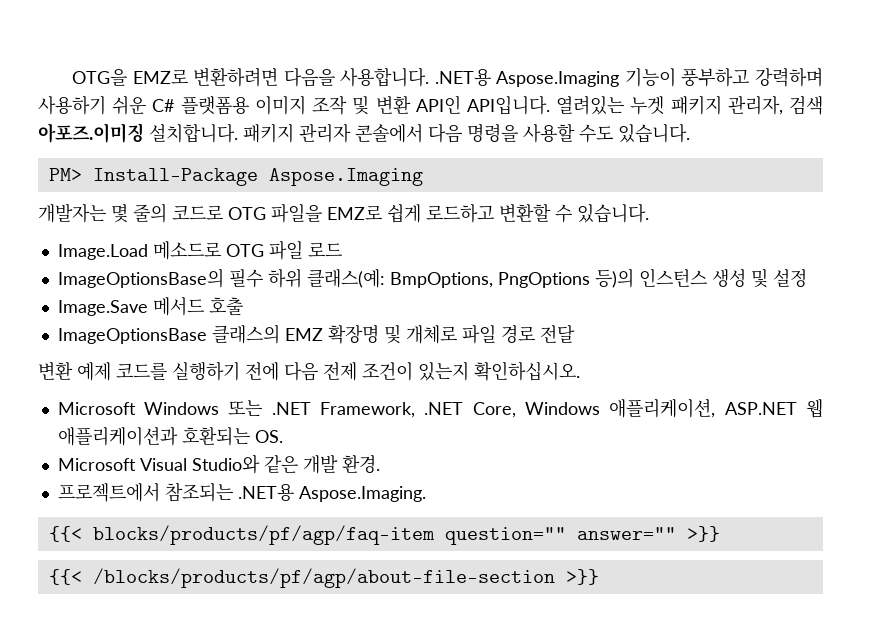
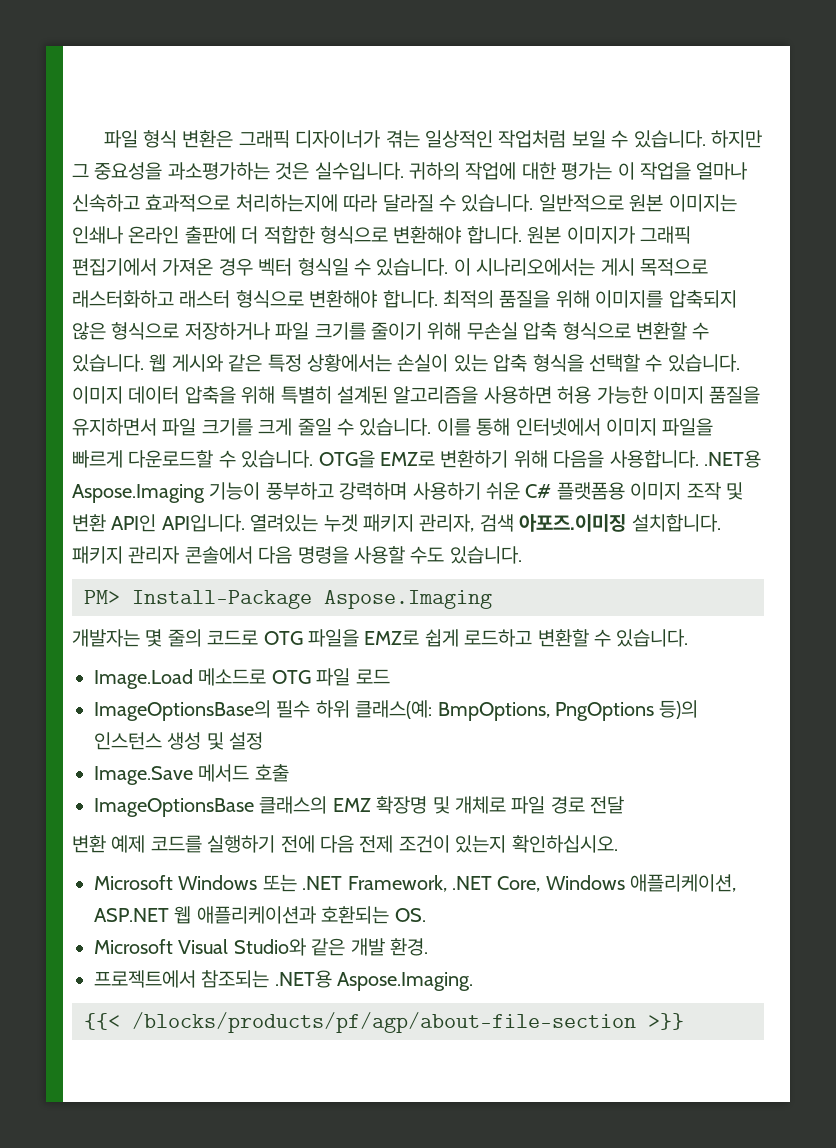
- OTG을 EMZ로 변환하려면 다음을 사용합니다. .NET용 Aspose.Imaging 기능이 풍부하고 강력하며 사용하기 쉬운 C# 플랫폼용 이미지 조작 및 변환 API인 API입니다.
+ 파일 형식 변환은 그래픽 디자이너가 겪는 일상적인 작업처럼 보일 수 있습니다. 하지만 그 중요성을 과소평가하는 것은 실수입니다. 귀하의 작업에 대한 평가는 이 작업을 얼마나 신속하고 효과적으로 처리하는지에 따라 달라질 수 있습니다. 일반적으로 원본 이미지는 인쇄나 온라인 출판에 더 적합한 형식으로 변환해야 합니다. 원본 이미지가 그래픽 편집기에서 가져온 경우 벡터 형식일 수 있습니다. 이 시나리오에서는 게시 목적으로 래스터화하고 래스터 형식으로 변환해야 합니다. 최적의 품질을 위해 이미지를 압축되지 않은 형식으로 저장하거나 파일 크기를 줄이기 위해 무손실 압축 형식으로 변환할 수 있습니다. 웹 게시와 같은 특정 상황에서는 손실이 있는 압축 형식을 선택할 수 있습니다. 이미지 데이터 압축을 위해 특별히 설계된 알고리즘을 사용하면 허용 가능한 이미지 품질을 유지하면서 파일 크기를 크게 줄일 수 있습니다. 이를 통해 인터넷에서 이미지 파일을 빠르게 다운로드할 수 있습니다. OTG을 EMZ로 변환하기 위해 다음을 사용합니다. .NET용 Aspose.Imaging 기능이 풍부하고 강력하며 사용하기 쉬운 C# 플랫폼용 이미지 조작 및 변환 API인 API입니다.
- {{< blocks/products/pf/agp/faq-item question="" answer="" >}}

